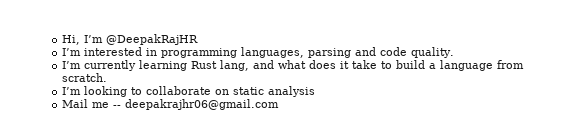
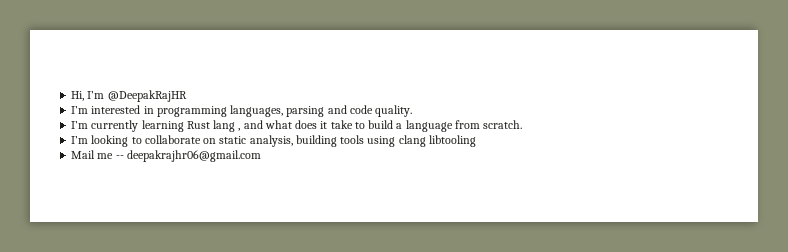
- I’m currently learning Rust lang, and what does it take to build a language from scratch.
+ I’m currently learning Rust lang , and what does it take to build a language from scratch.
- I’m looking to collaborate on static analysis
+ I’m looking to collaborate on static analysis, building tools using clang libtooling

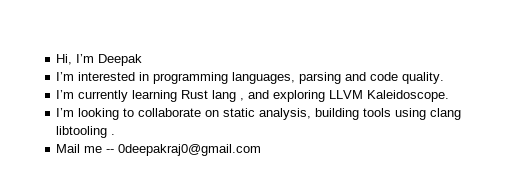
- Hi, I’m @DeepakRajHR
+ Hi, I’m Deepak
- I’m currently learning Rust lang , and what does it take to build a language from scratch.
+ I’m currently learning Rust lang , and exploring LLVM Kaleidoscope.
- I’m looking to collaborate on static analysis, building tools using clang libtooling
+ I’m looking to collaborate on static analysis, building tools using clang libtooling .
- Mail me -- deepakrajhr06@gmail.com
+ Mail me -- 0deepakraj0@gmail.com

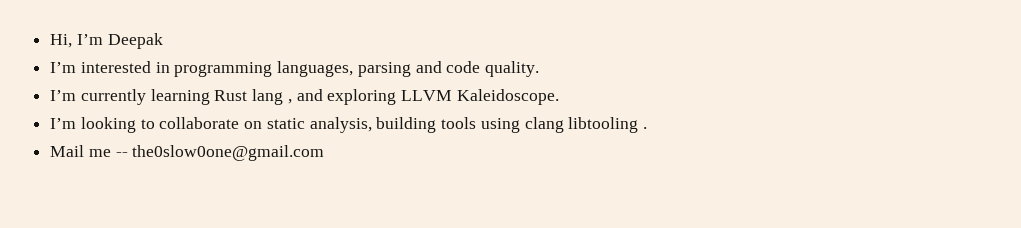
- Mail me -- 0deepakraj0@gmail.com
+ Mail me -- the0slow0one@gmail.com

